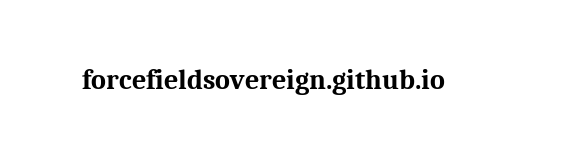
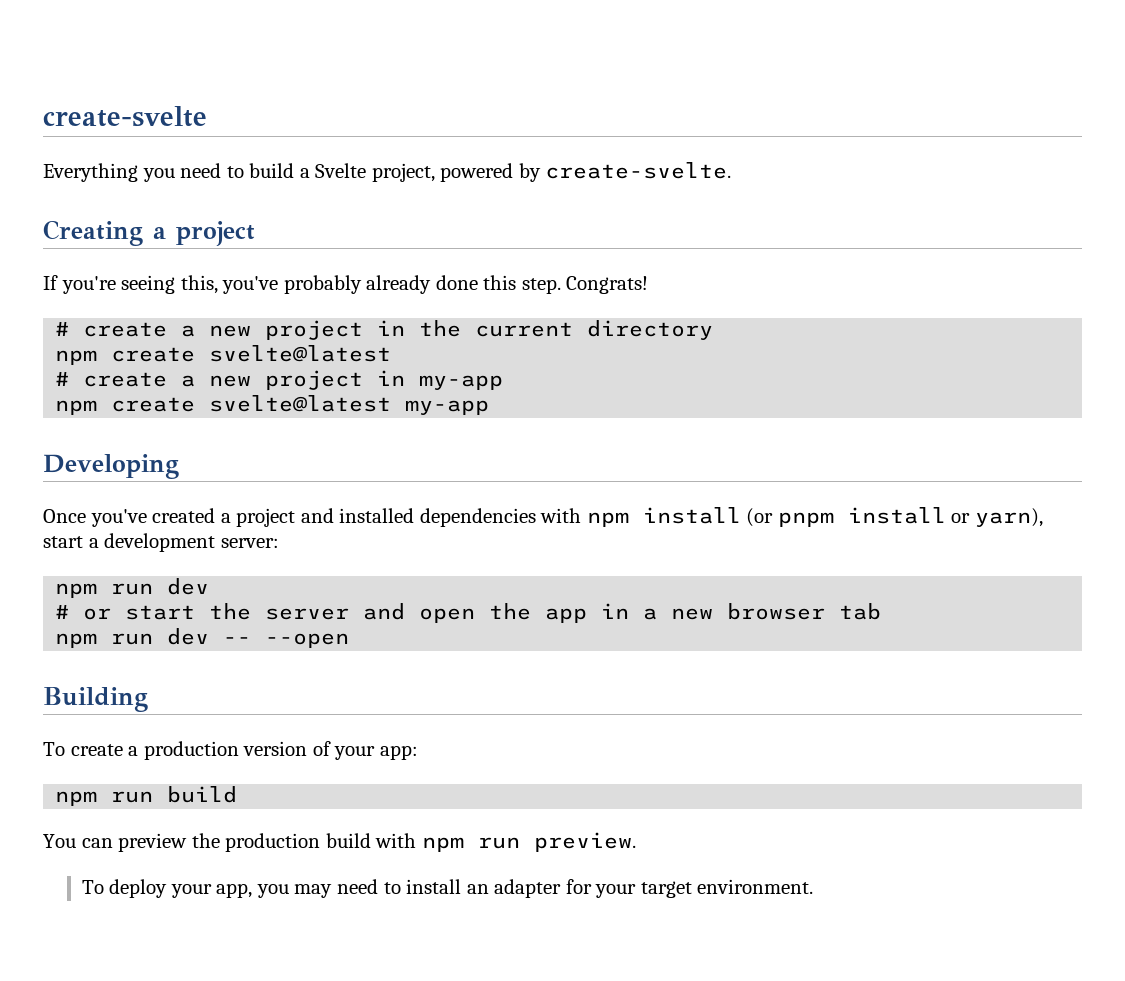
- forcefieldsovereign.github.io
+ create-svelte
+ Everything you need to build a Svelte project, powered by create-svelte.
+ Creating a project
+ If you're seeing this, you've probably already done this step. Congrats!
+ # create a new project in the current directory
+ npm create svelte@latest
+ # create a new project in my-app
+ npm create svelte@latest my-app
+ Developing
+ Once you've created a project and installed dependencies with npm install (or pnpm install or yarn), start a development server:
+ npm run dev
+ # or start the server and open the app in a new browser tab
+ npm run dev -- --open
+ Building
+ To create a production version of your app:
+ npm run build
+ You can preview the production build with npm run preview.
+ To deploy your app, you may need to install an adapter for your target environment.

